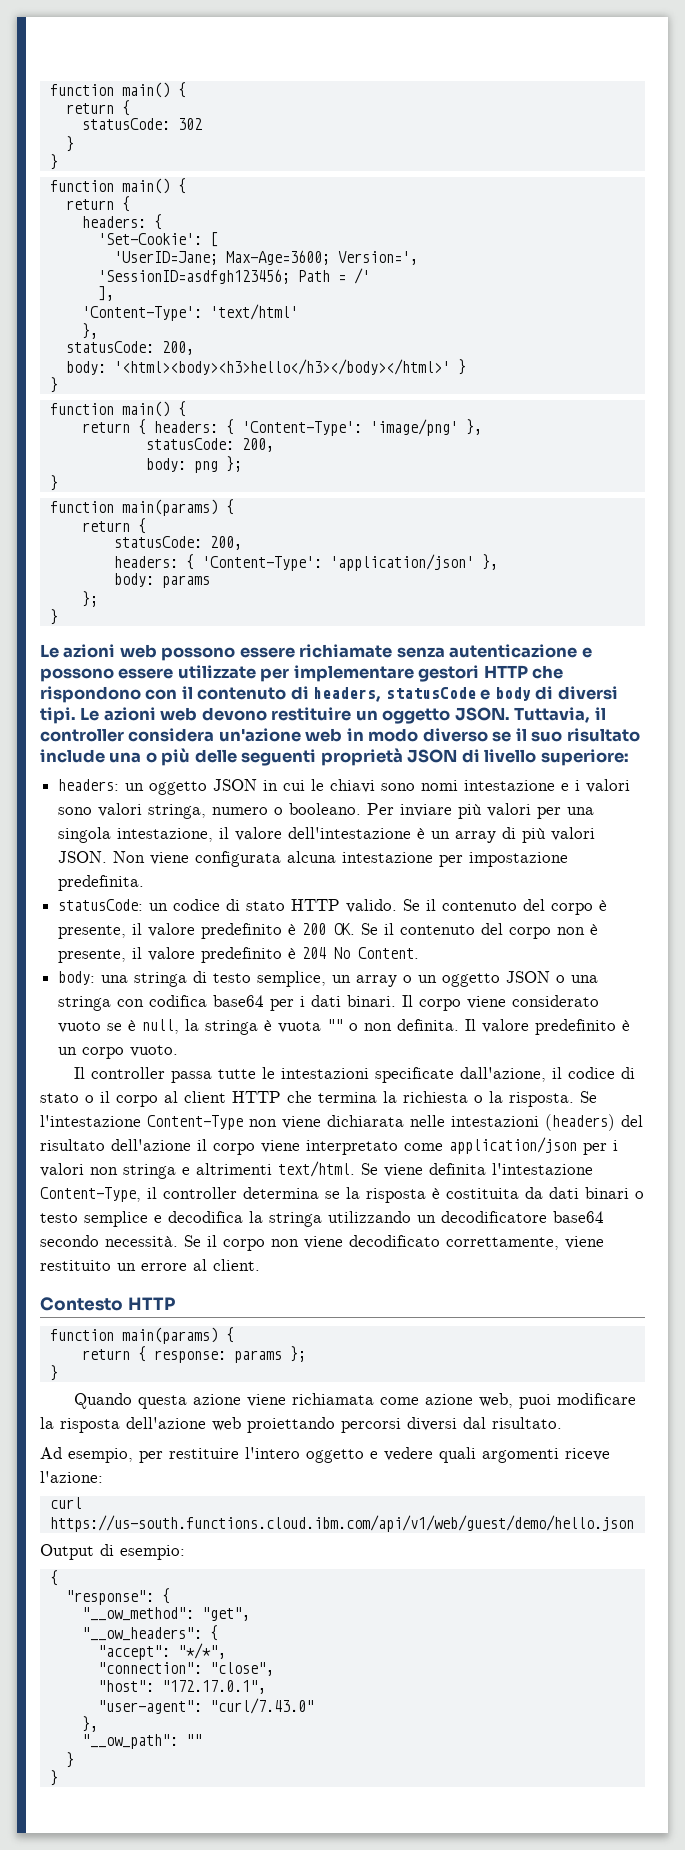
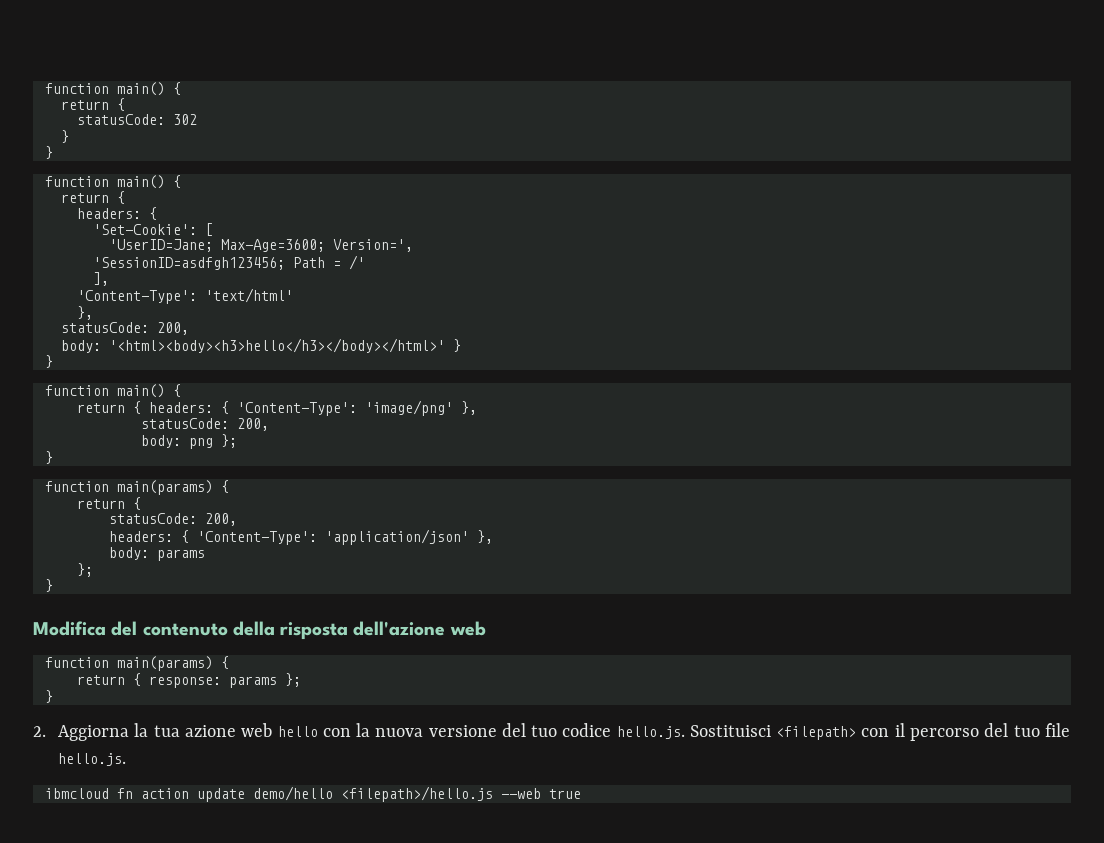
- Le azioni web possono essere richiamate senza autenticazione e possono essere utilizzate per implementare gestori HTTP che rispondono con il contenuto di headers, statusCode e body di diversi tipi. Le azioni web devono restituire un oggetto JSON. Tuttavia, il controller considera un'azione web in modo diverso se il suo risultato include una o più delle seguenti proprietà JSON di livello superiore:
- headers: un oggetto JSON in cui le chiavi sono nomi intestazione e i valori sono valori stringa, numero o booleano. Per inviare più valori per una singola intestazione, il valore dell'intestazione è un array di più valori JSON. Non viene configurata alcuna intestazione per impostazione predefinita.
- statusCode: un codice di stato HTTP valido. Se il contenuto del corpo è presente, il valore predefinito è 200 OK. Se il contenuto del corpo non è presente, il valore predefinito è 204 No Content.
- body: una stringa di testo semplice, un array o un oggetto JSON o una stringa con codifica base64 per i dati binari. Il corpo viene considerato vuoto se è null, la stringa è vuota "" o non definita. Il valore predefinito è un corpo vuoto.
- Il controller passa tutte le intestazioni specificate dall'azione, il codice di stato o il corpo al client HTTP che termina la richiesta o la risposta. Se l'intestazione Content-Type non viene dichiarata nelle intestazioni (headers) del risultato dell'azione il corpo viene interpretato come application/json per i valori non stringa e altrimenti text/html. Se viene definita l'intestazione Content-Type, il controller determina se la risposta è costituita da dati binari o testo semplice e decodifica la stringa utilizzando un decodificatore base64 secondo necessità. Se il corpo non viene decodificato correttamente, viene restituito un errore al client.
- Contesto HTTP
+ Modifica del contenuto della risposta dell'azione web
- Quando questa azione viene richiamata come azione web, puoi modificare la risposta dell'azione web proiettando percorsi diversi dal risultato.
- Ad esempio, per restituire l'intero oggetto e vedere quali argomenti riceve l'azione:
- curl https://us-south.functions.cloud.ibm.com/api/v1/web/guest/demo/hello.json
- Output di esempio:
- {
- "response": {
- "__ow_method": "get",
- "__ow_headers": {
- "accept": "*/*",
- "connection": "close",
- "host": "172.17.0.1",
- "user-agent": "curl/7.43.0"
- },
- "__ow_path": ""
- }
- }
+ 2. Aggiorna la tua azione web hello con la nuova versione del tuo codice hello.js. Sostituisci <filepath> con il percorso del tuo file hello.js.
+ ibmcloud fn action update demo/hello <filepath>/hello.js --web true

